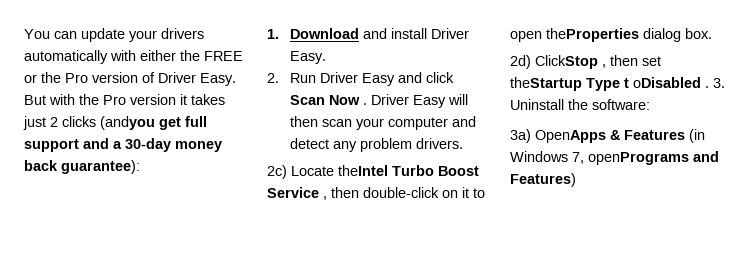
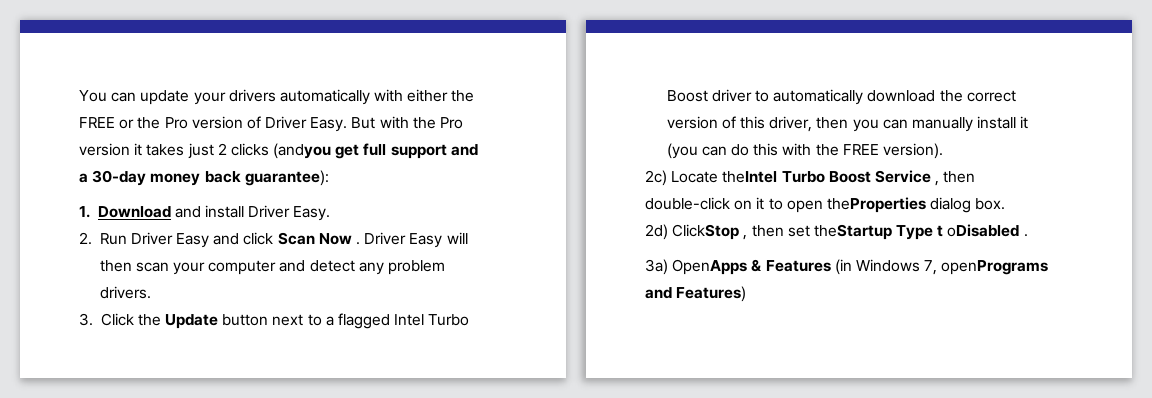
+ 3. Click the Update button next to a flagged Intel Turbo Boost driver to automatically download the correct version of this driver, then you can manually install it (you can do this with the FREE version).
- 3. Uninstall the software:

